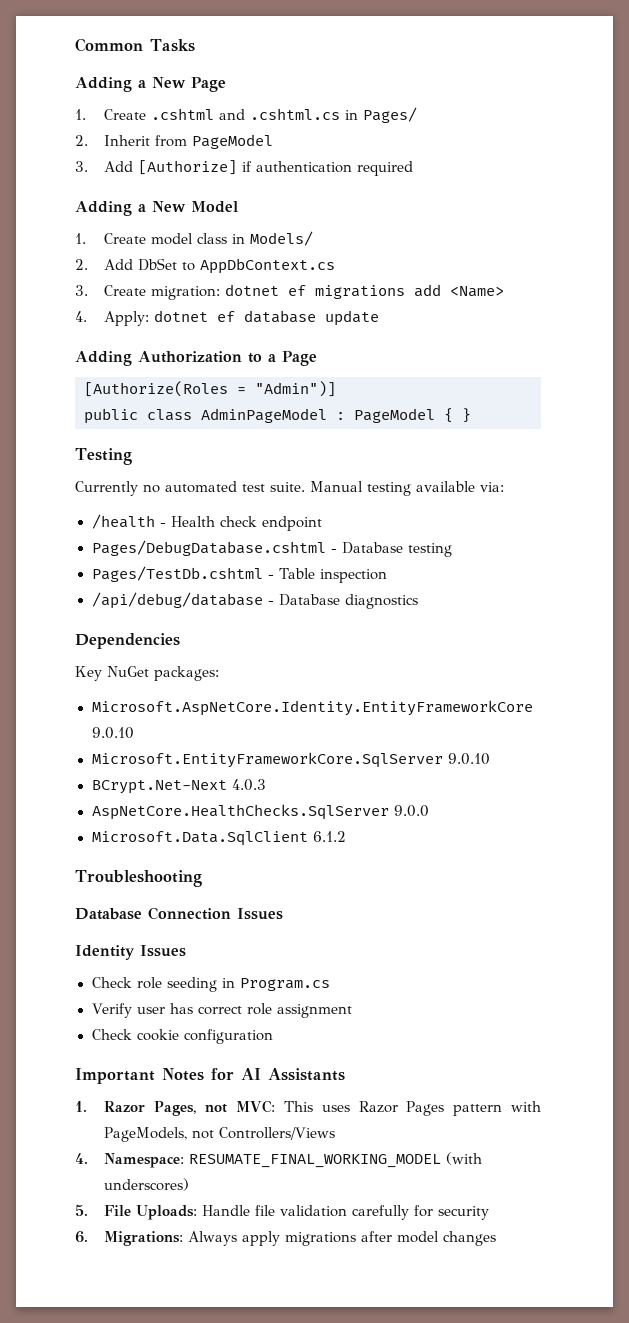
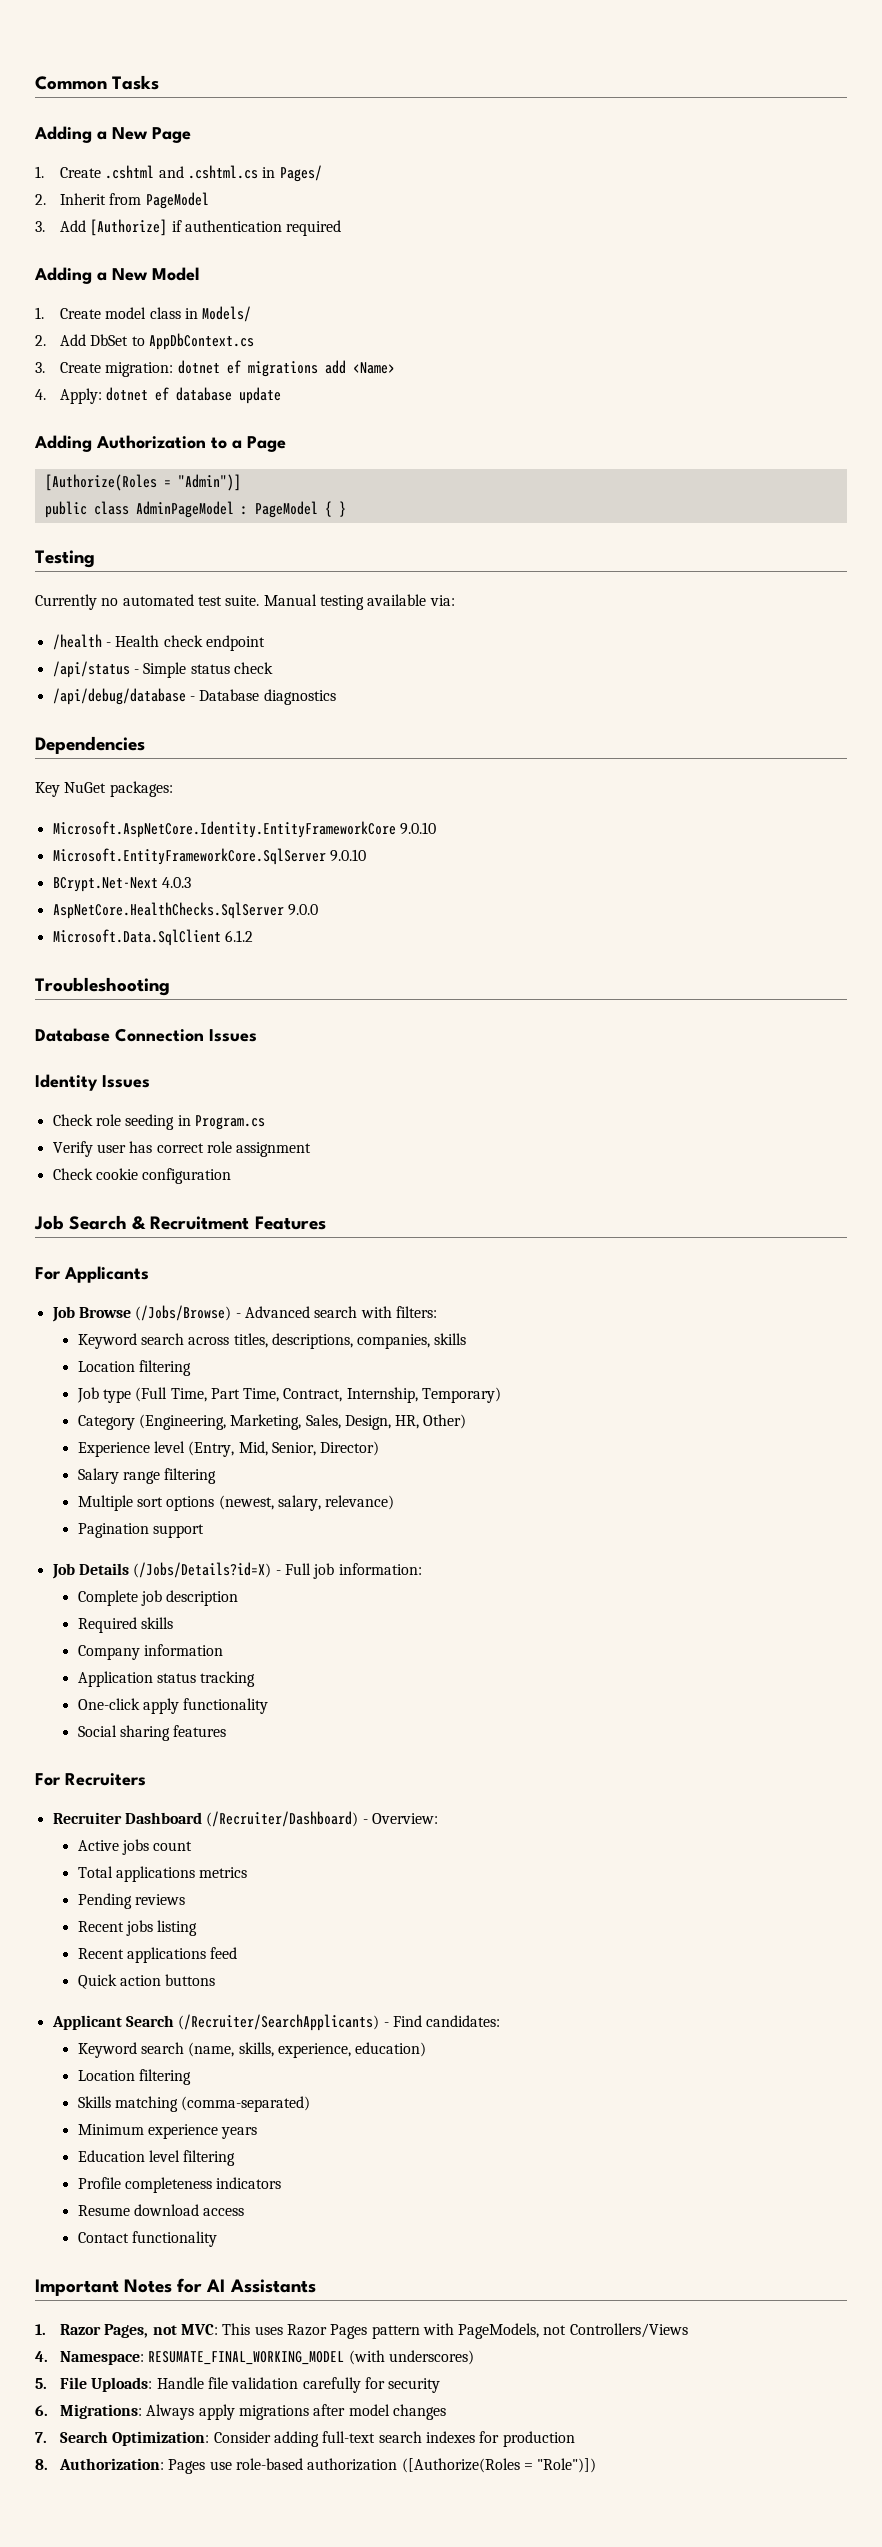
- Pages/DebugDatabase.cshtml - Database testing
- Pages/TestDb.cshtml - Table inspection
+ /api/status - Simple status check
+ Job Search & Recruitment Features
+ For Applicants
+ Job Browse (/Jobs/Browse) - Advanced search with filters:
+ Keyword search across titles, descriptions, companies, skills
+ Location filtering
+ Job type (Full Time, Part Time, Contract, Internship, Temporary)
+ Category (Engineering, Marketing, Sales, Design, HR, Other)
+ Experience level (Entry, Mid, Senior, Director)
+ Salary range filtering
+ Multiple sort options (newest, salary, relevance)
+ Pagination support
+ Job Details (/Jobs/Details?id=X) - Full job information:
+ Complete job description
+ Required skills
+ Company information
+ Application status tracking
+ One-click apply functionality
+ Social sharing features
+ For Recruiters
+ Recruiter Dashboard (/Recruiter/Dashboard) - Overview:
+ Active jobs count
+ Total applications metrics
+ Pending reviews
+ Recent jobs listing
+ Recent applications feed
+ Quick action buttons
+ Applicant Search (/Recruiter/SearchApplicants) - Find candidates:
+ Keyword search (name, skills, experience, education)
+ Location filtering
+ Skills matching (comma-separated)
+ Minimum experience years
+ Education level filtering
+ Profile completeness indicators
+ Resume download access
+ Contact functionality
+ 7. Search Optimization: Consider adding full-text search indexes for production
+ 8. Authorization: Pages use role-based authorization ([Authorize(Roles = "Role")])

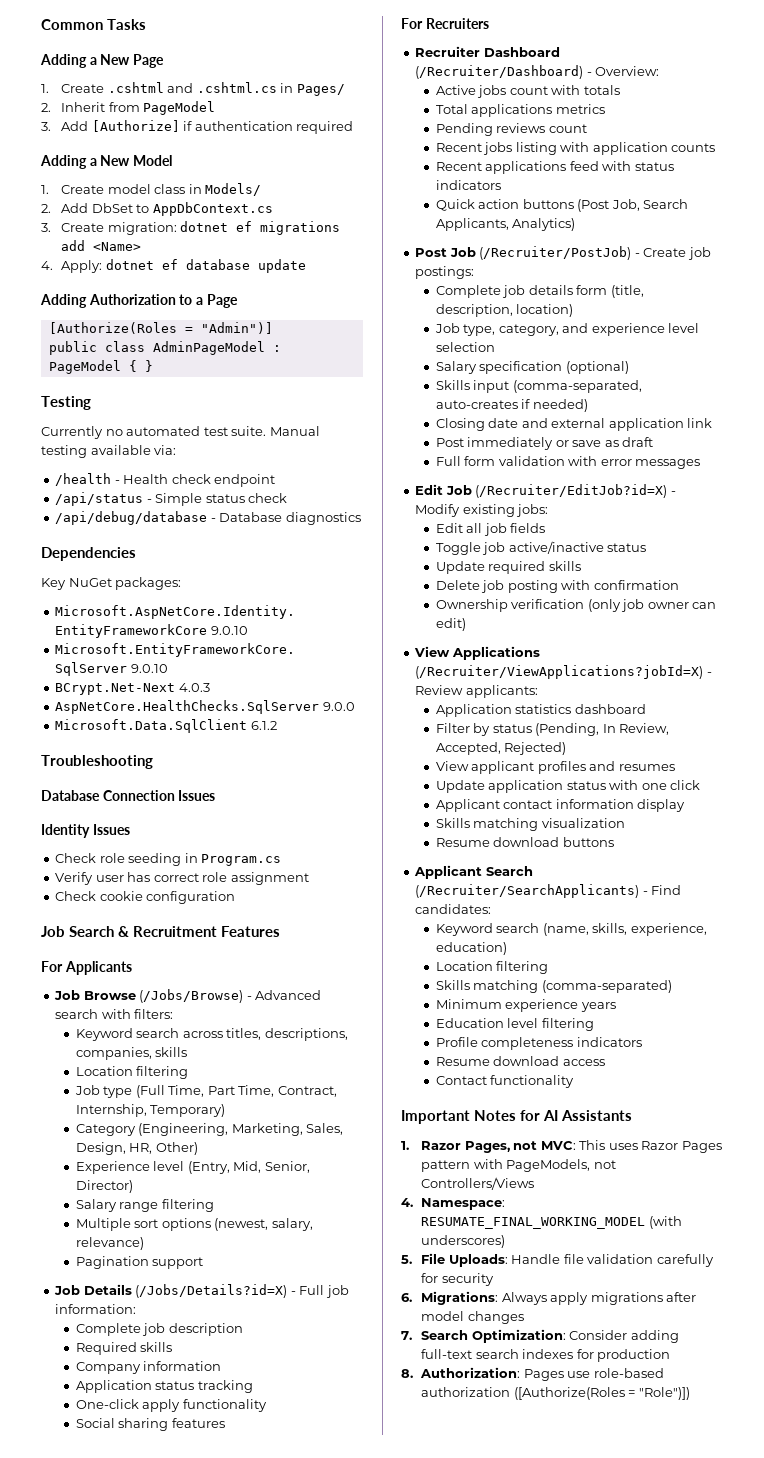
- Active jobs count
+ Active jobs count with totals
- Pending reviews
+ Pending reviews count
- Recent jobs listing
+ Recent jobs listing with application counts
- Recent applications feed
+ Recent applications feed with status indicators
- Quick action buttons
+ Quick action buttons (Post Job, Search Applicants, Analytics)
+ Post Job (/Recruiter/PostJob) - Create job postings:
+ Complete job details form (title, description, location)
+ Job type, category, and experience level selection
+ Salary specification (optional)
+ Skills input (comma-separated, auto-creates if needed)
+ Closing date and external application link
+ Post immediately or save as draft
+ Full form validation with error messages
+ Edit Job (/Recruiter/EditJob?id=X) - Modify existing jobs:
+ Edit all job fields
+ Toggle job active/inactive status
+ Update required skills
+ Delete job posting with confirmation
+ Ownership verification (only job owner can edit)
+ View Applications (/Recruiter/ViewApplications?jobId=X) - Review applicants:
+ Application statistics dashboard
+ Filter by status (Pending, In Review, Accepted, Rejected)
+ View applicant profiles and resumes
+ Update application status with one click
+ Applicant contact information display
+ Skills matching visualization
+ Resume download buttons

